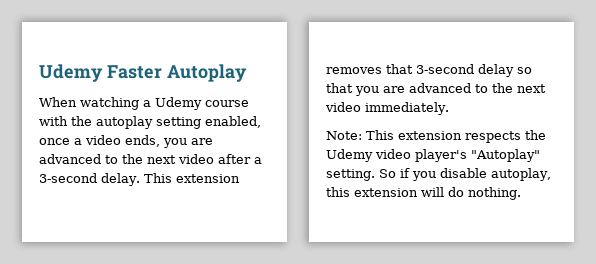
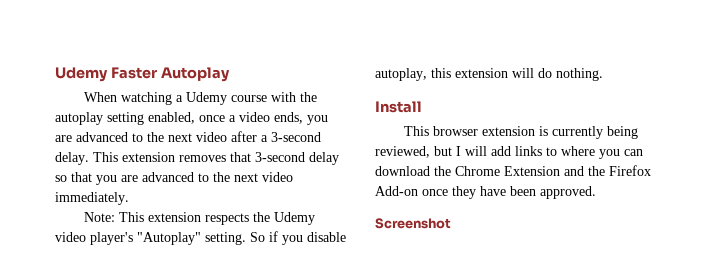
+ Install
+ This browser extension is currently being reviewed, but I will add links to where you can download the Chrome Extension and the Firefox Add-on once they have been approved.
+ Screenshot

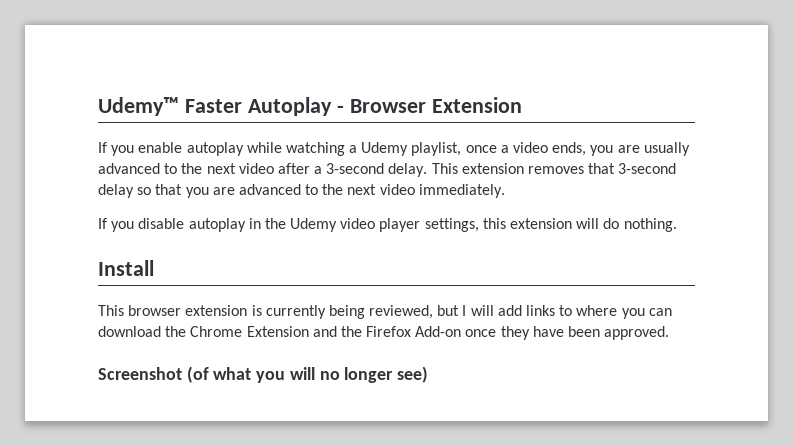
- Udemy Faster Autoplay
- When watching a Udemy course with the autoplay setting enabled, once a video ends, you are advanced to the next video after a 3-second delay.
+ Udemy™ Faster Autoplay - Browser Extension
+ If you enable autoplay while watching a Udemy playlist, once a video ends, you are usually advanced to the next video after a 3-second delay.
- Note: This extension respects the Udemy video player's "Autoplay" setting. So if you disable autoplay, this extension will do nothing.
+ If you disable autoplay in the Udemy video player settings, this extension will do nothing.
- Screenshot
+ Screenshot (of what you will no longer see)

